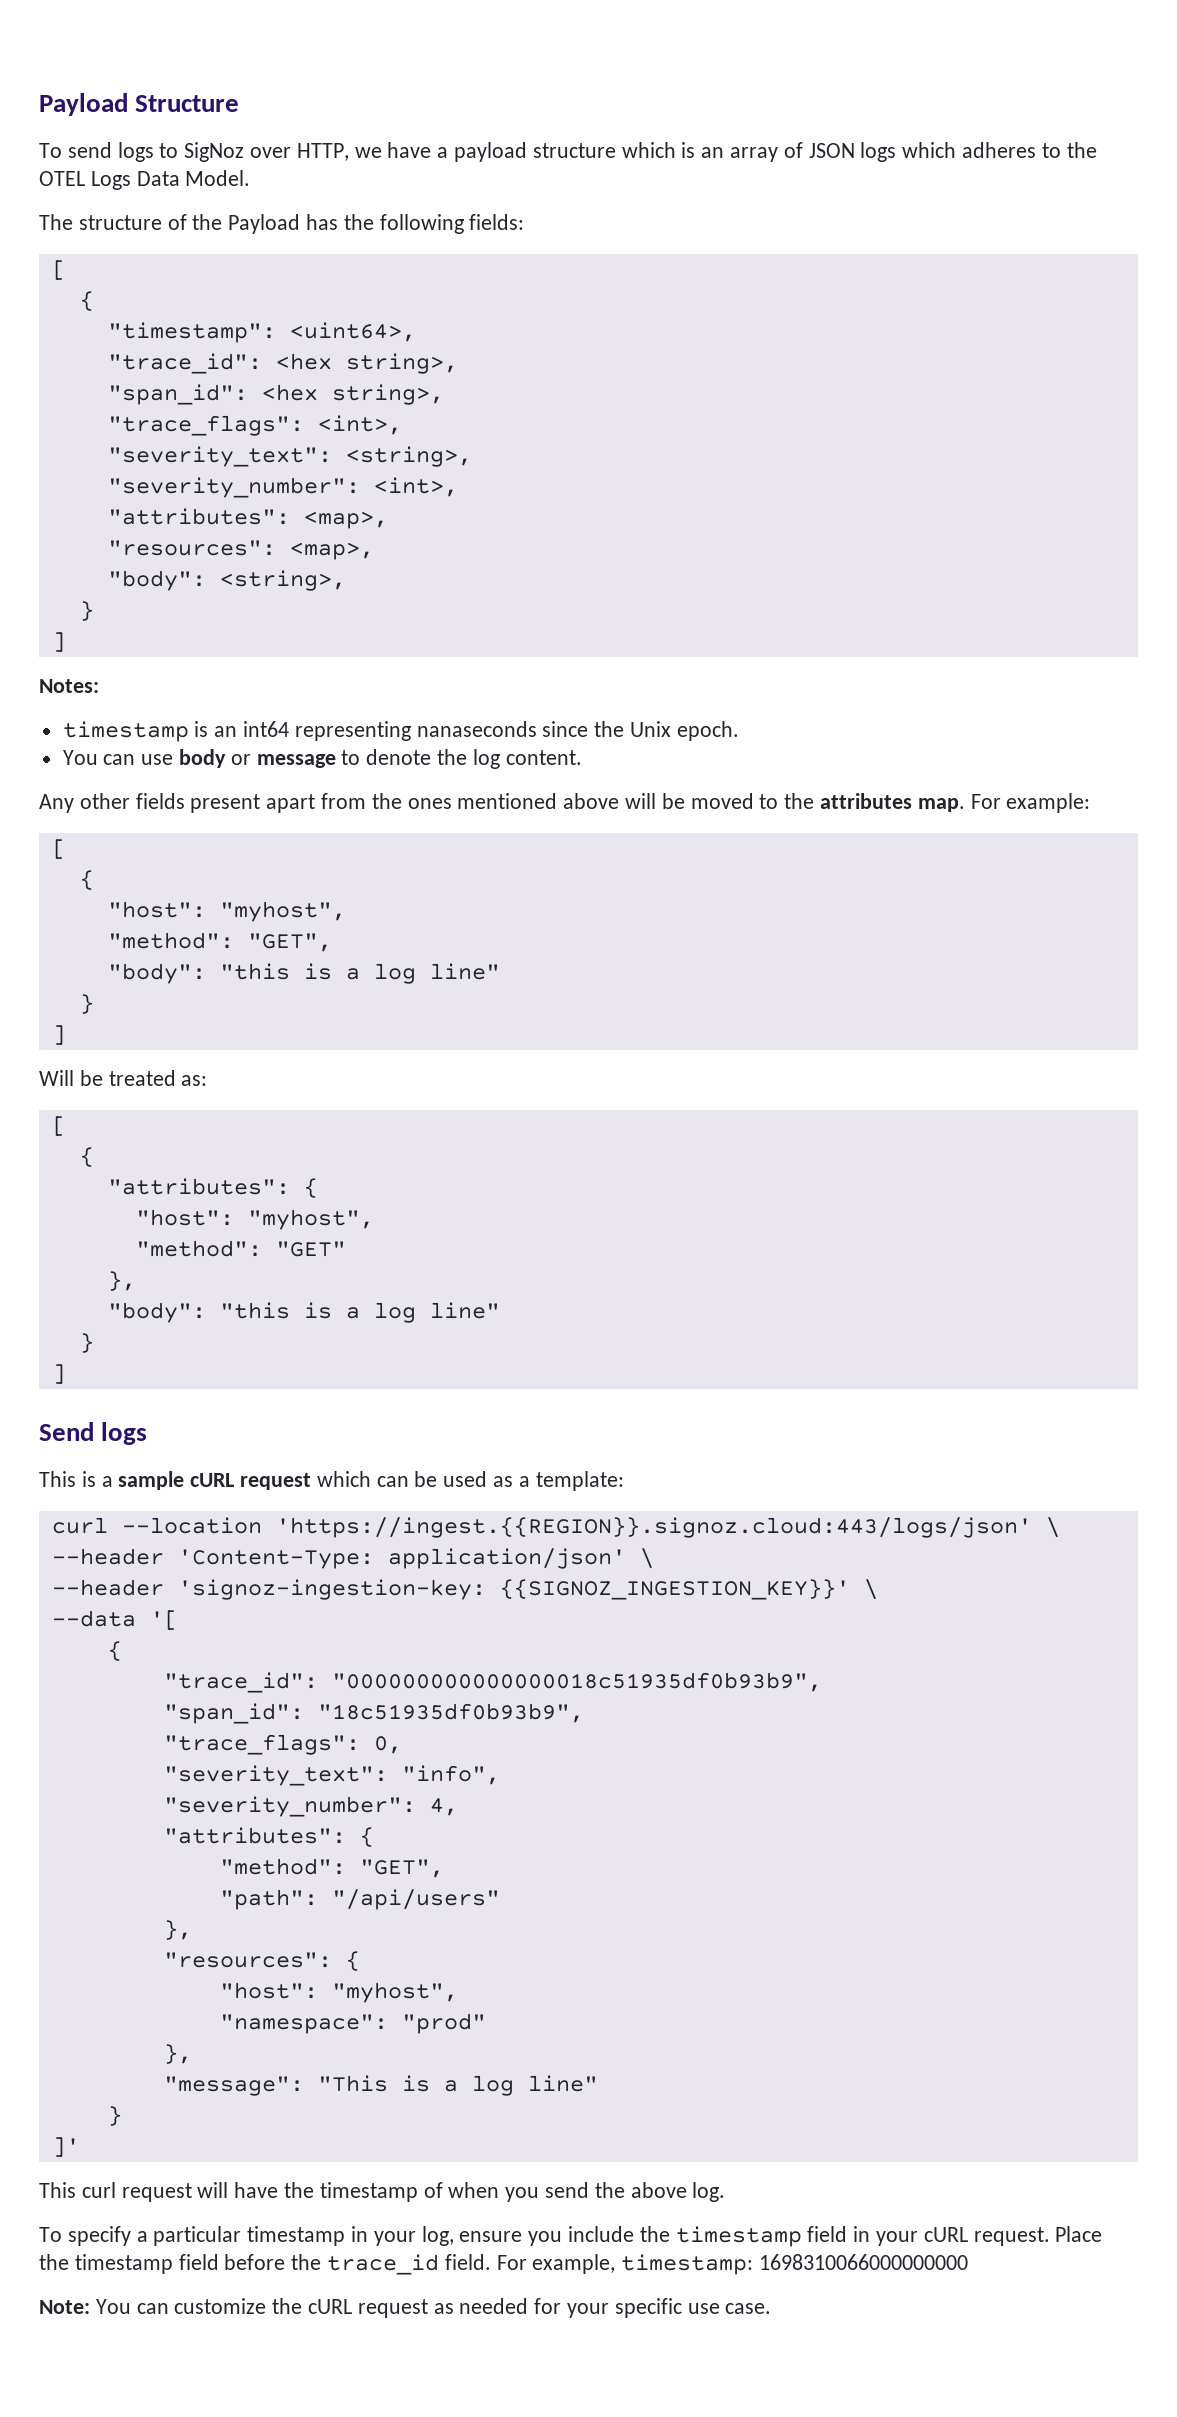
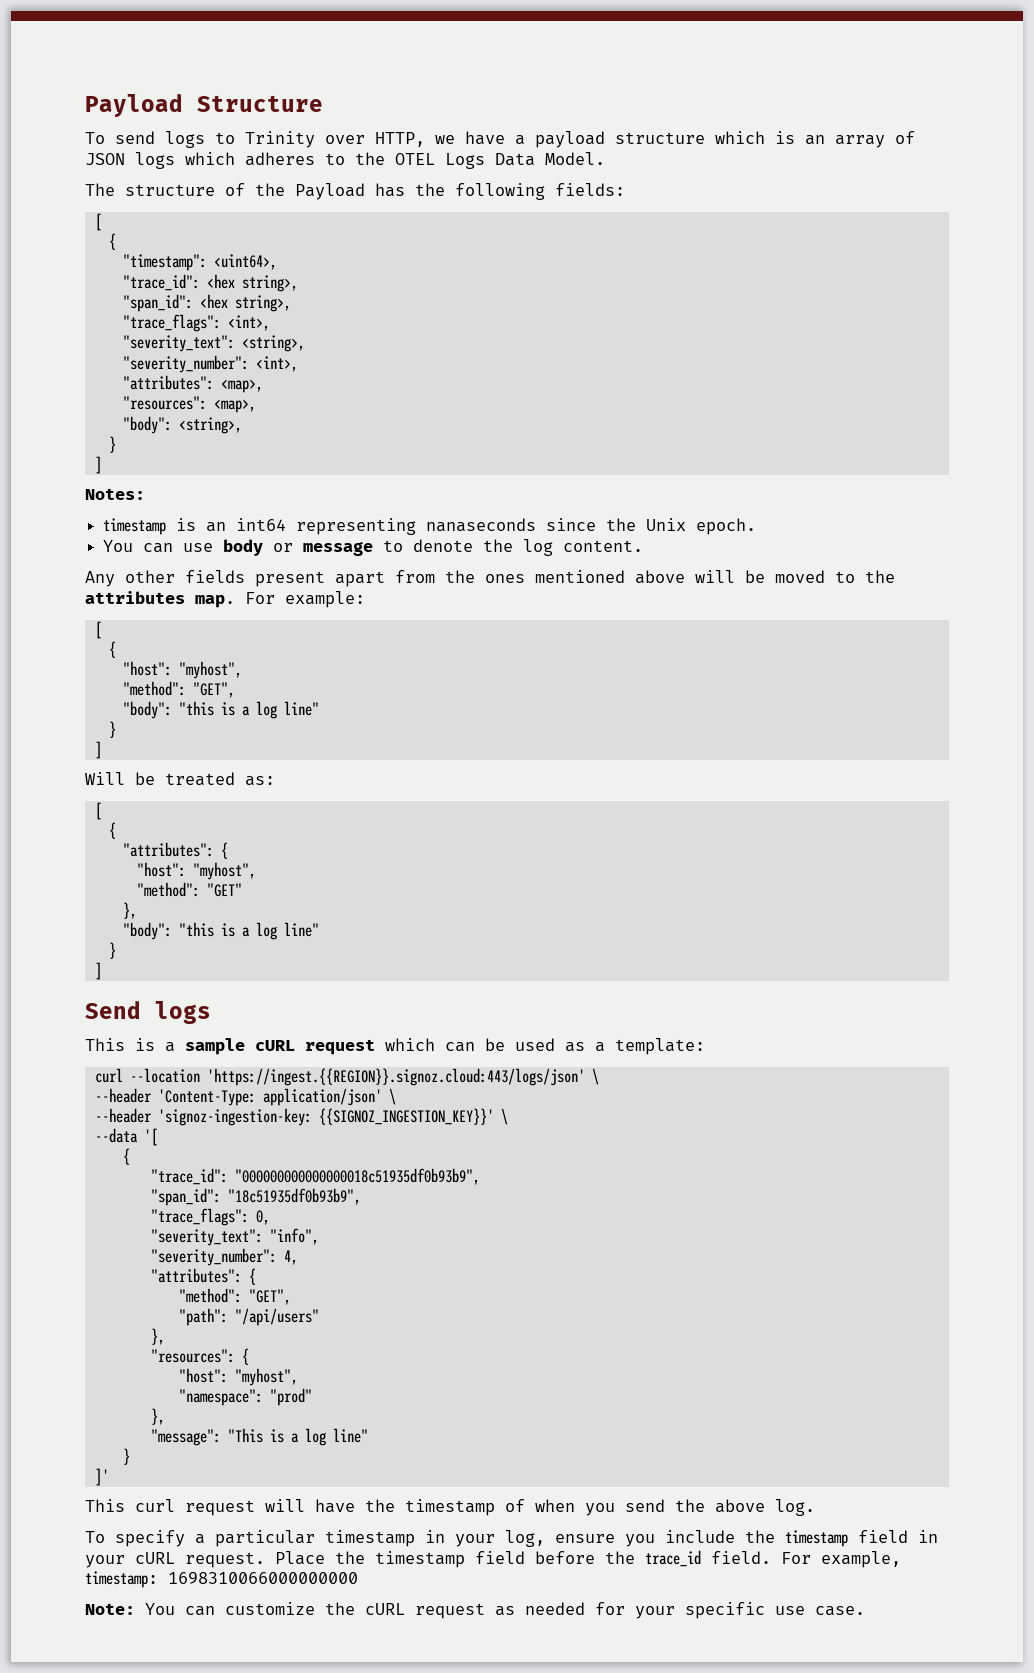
- To send logs to SigNoz over HTTP, we have a payload structure which is an array of JSON logs which adheres to the OTEL Logs Data Model.
+ To send logs to Trinity over HTTP, we have a payload structure which is an array of JSON logs which adheres to the OTEL Logs Data Model.

